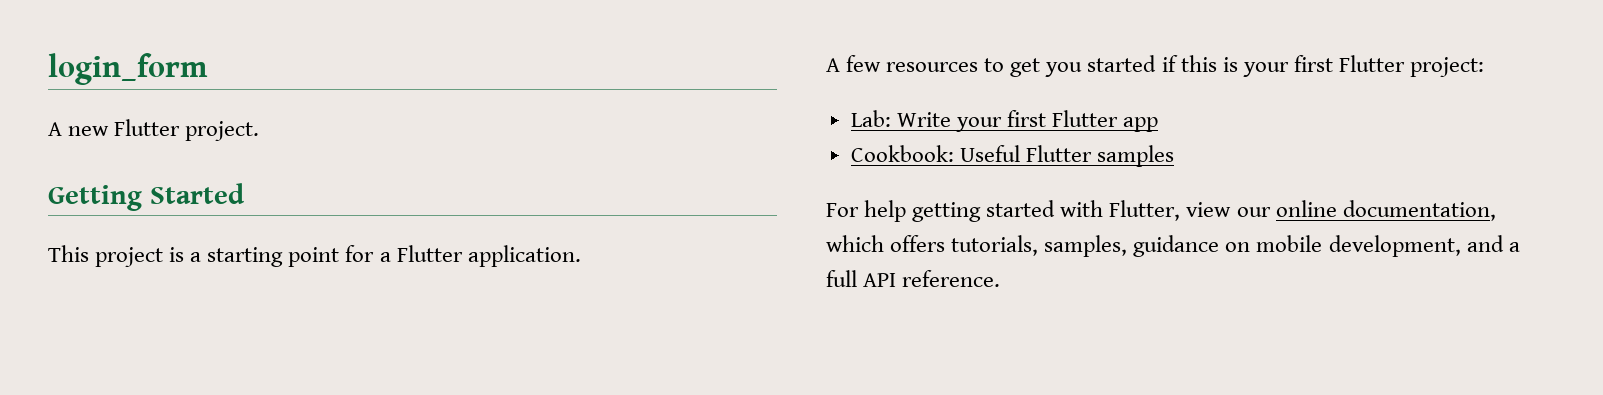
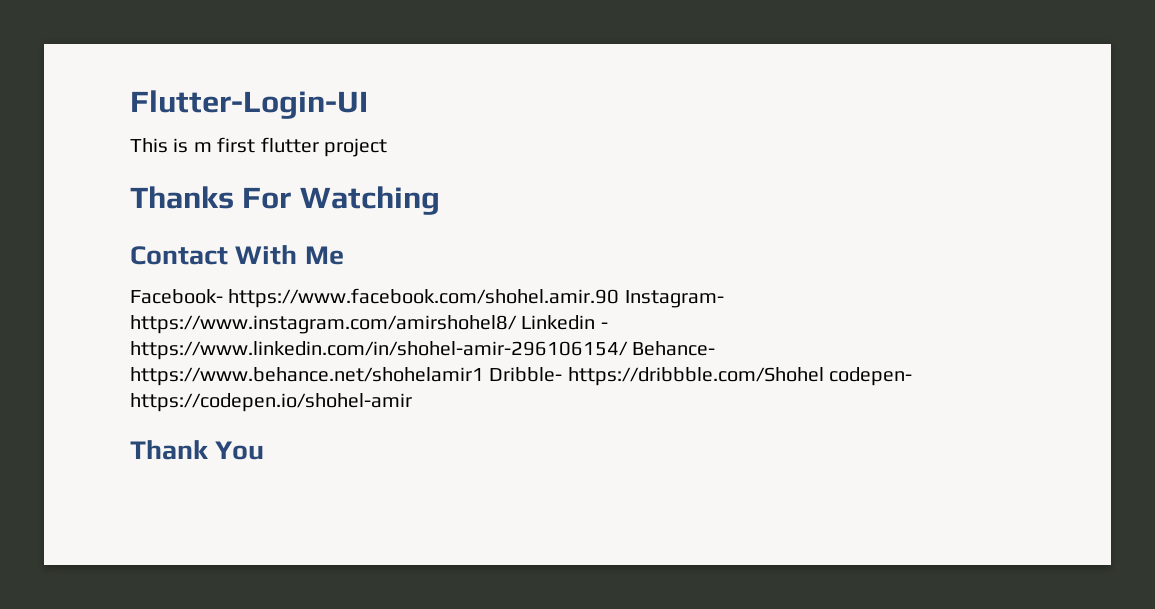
- login_form
- A new Flutter project.
- Getting Started
- This project is a starting point for a Flutter application.
- A few resources to get you started if this is your first Flutter project:
- Lab: Write your first Flutter app
- Cookbook: Useful Flutter samples
- For help getting started with Flutter, view our online documentation, which offers tutorials, samples, guidance on mobile development, and a full API reference.
+ Flutter-Login-UI
+ This is m first flutter project
+ Thanks For Watching
+ Contact With Me
+ Facebook- https://www.facebook.com/shohel.amir.90 Instagram- https://www.instagram.com/amirshohel8/ Linkedin - https://www.linkedin.com/in/shohel-amir-296106154/ Behance- https://www.behance.net/shohelamir1 Dribble- https://dribbble.com/Shohel codepen- https://codepen.io/shohel-amir
+ Thank You

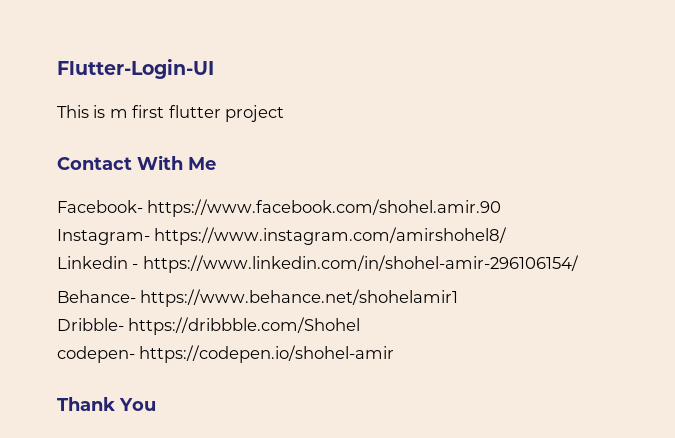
- Thanks For Watching
- Facebook- https://www.facebook.com/shohel.amir.90 Instagram- https://www.instagram.com/amirshohel8/ Linkedin - https://www.linkedin.com/in/shohel-amir-296106154/ Behance- https://www.behance.net/shohelamir1 Dribble- https://dribbble.com/Shohel codepen- https://codepen.io/shohel-amir
+ Facebook- https://www.facebook.com/shohel.amir.90
+ Instagram- https://www.instagram.com/amirshohel8/
+ Linkedin - https://www.linkedin.com/in/shohel-amir-296106154/
+ Behance- https://www.behance.net/shohelamir1
+ Dribble- https://dribbble.com/Shohel
+ codepen- https://codepen.io/shohel-amir

